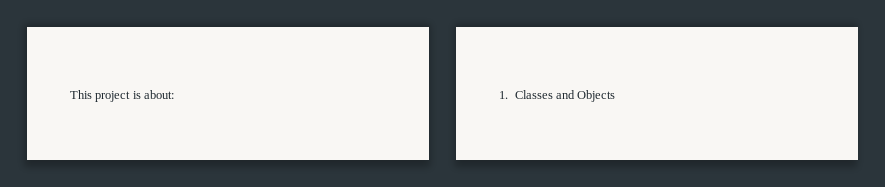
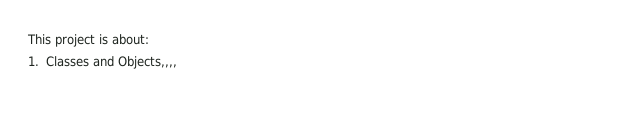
- 1. Classes and Objects
+ 1. Classes and Objects,,,,

